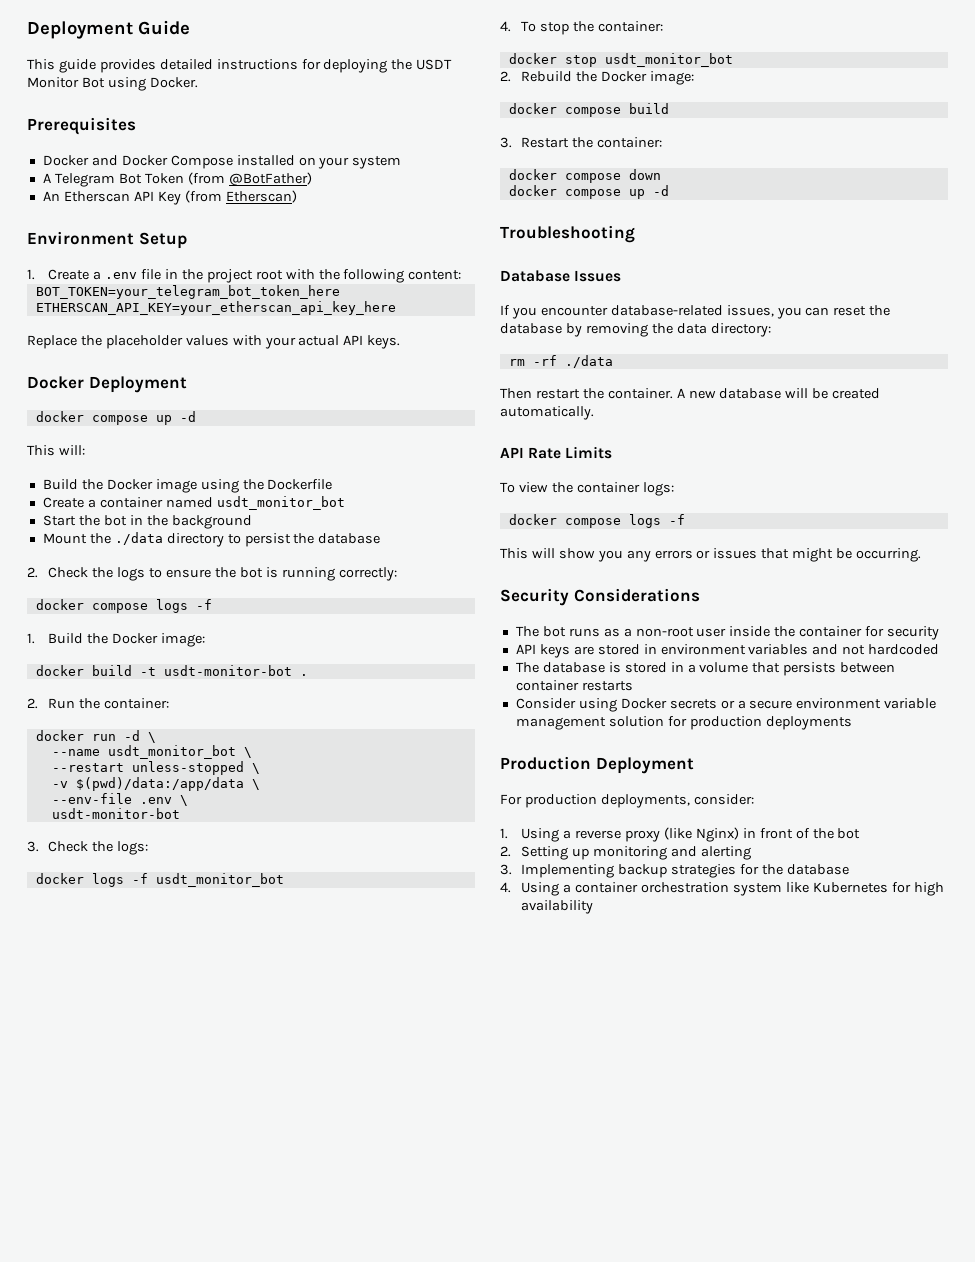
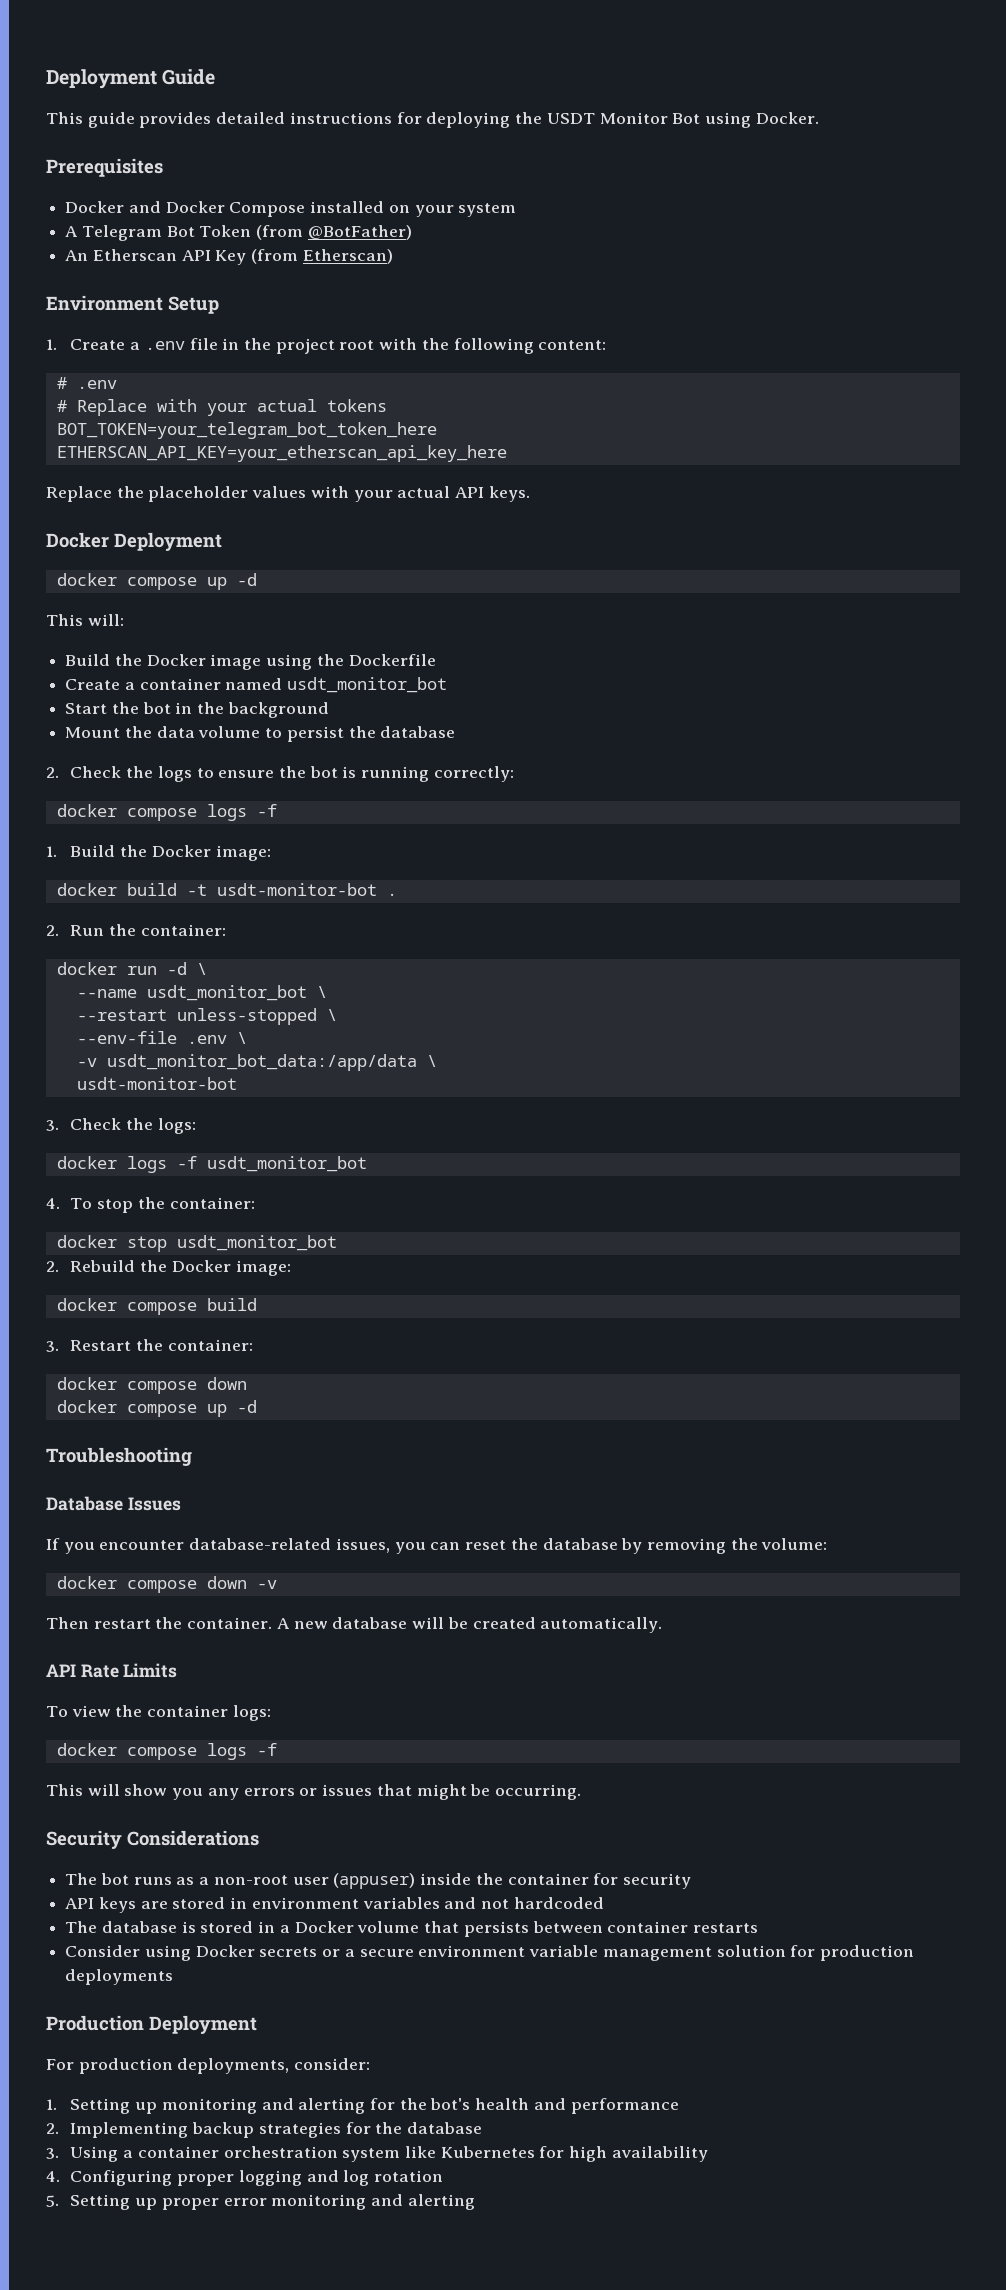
+ # .env
+ # Replace with your actual tokens
- Mount the ./data directory to persist the database
+ Mount the data volume to persist the database
- -v $(pwd)/data:/app/data \
  --env-file .env \
+ -v usdt_monitor_bot_data:/app/data \
- If you encounter database-related issues, you can reset the database by removing the data directory:
- rm -rf ./data
+ If you encounter database-related issues, you can reset the database by removing the volume:
+ docker compose down -v
- The bot runs as a non-root user inside the container for security
+ The bot runs as a non-root user (appuser) inside the container for security
- The database is stored in a volume that persists between container restarts
+ The database is stored in a Docker volume that persists between container restarts
- 1. Using a reverse proxy (like Nginx) in front of the bot
- 2. Setting up monitoring and alerting
- 3. Implementing backup strategies for the database
+ 1. Setting up monitoring and alerting for the bot's health and performance
+ 2. Implementing backup strategies for the database
- 4. Using a container orchestration system like Kubernetes for high availability
+ 3. Using a container orchestration system like Kubernetes for high availability
+ 4. Configuring proper logging and log rotation
+ 5. Setting up proper error monitoring and alerting

